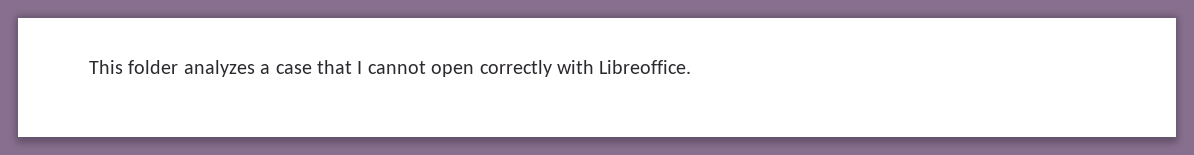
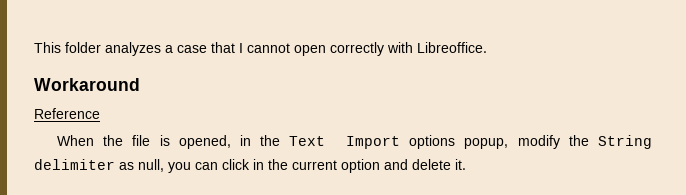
+ Workaround
+ Reference
+ When the file is opened, in the Text Import options popup, modify the String delimiter as null, you can click in the current option and delete it.

